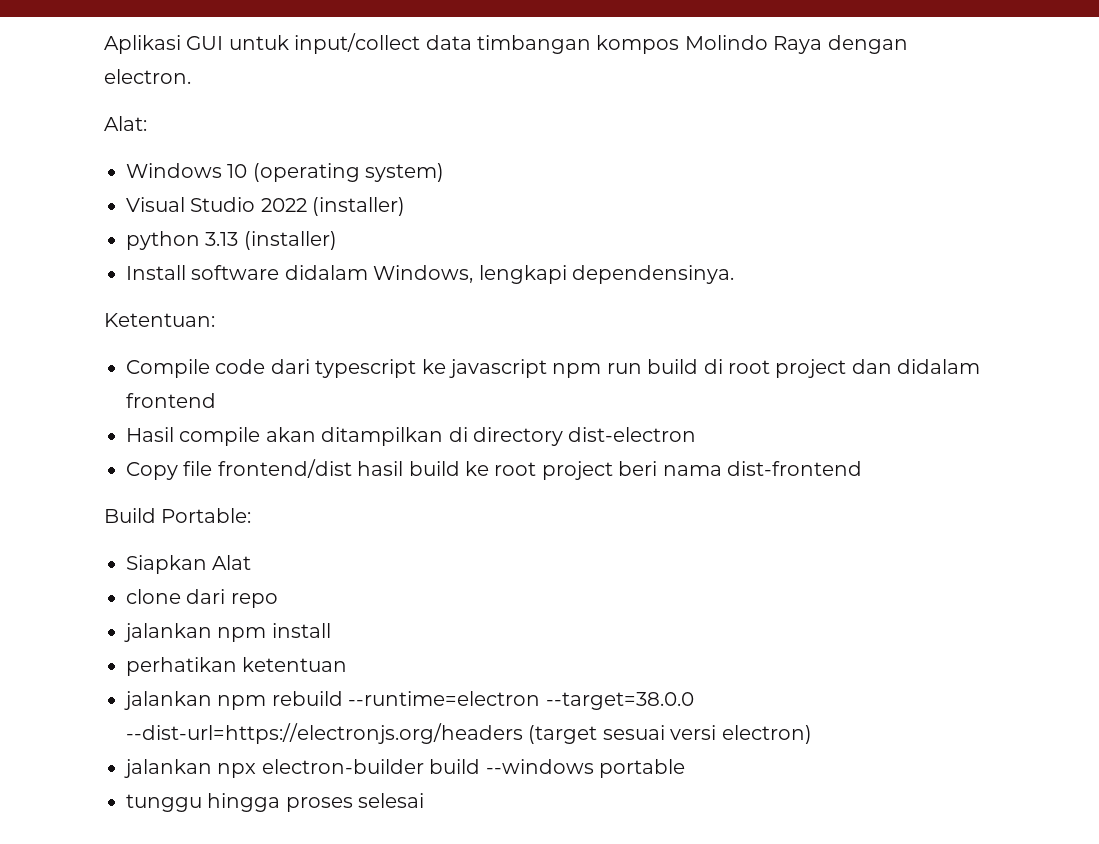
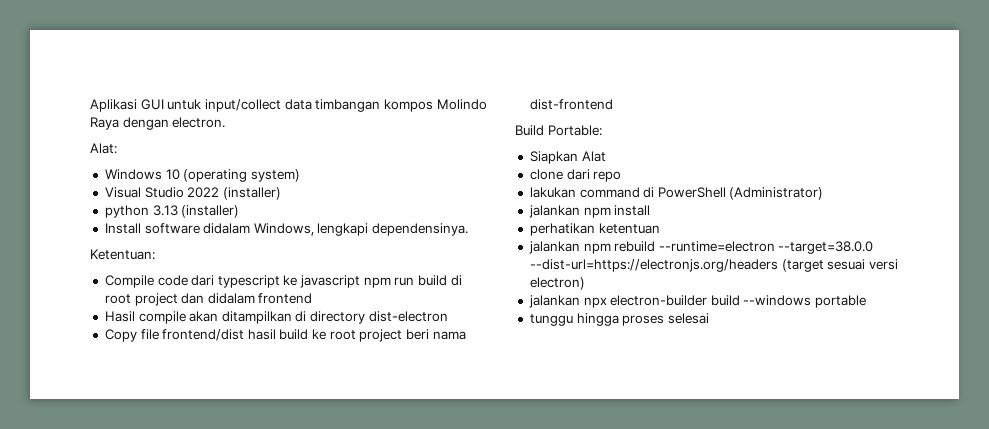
+ lakukan command di PowerShell (Administrator)

